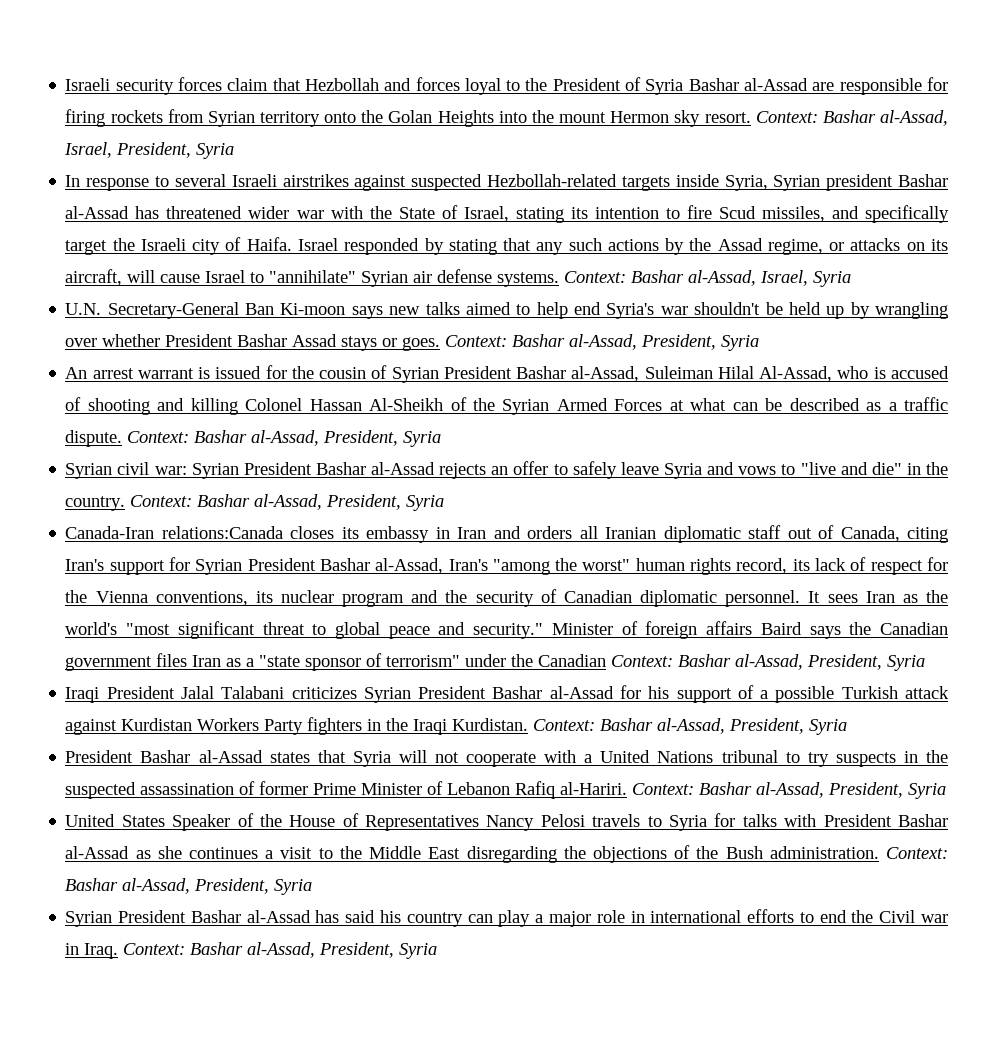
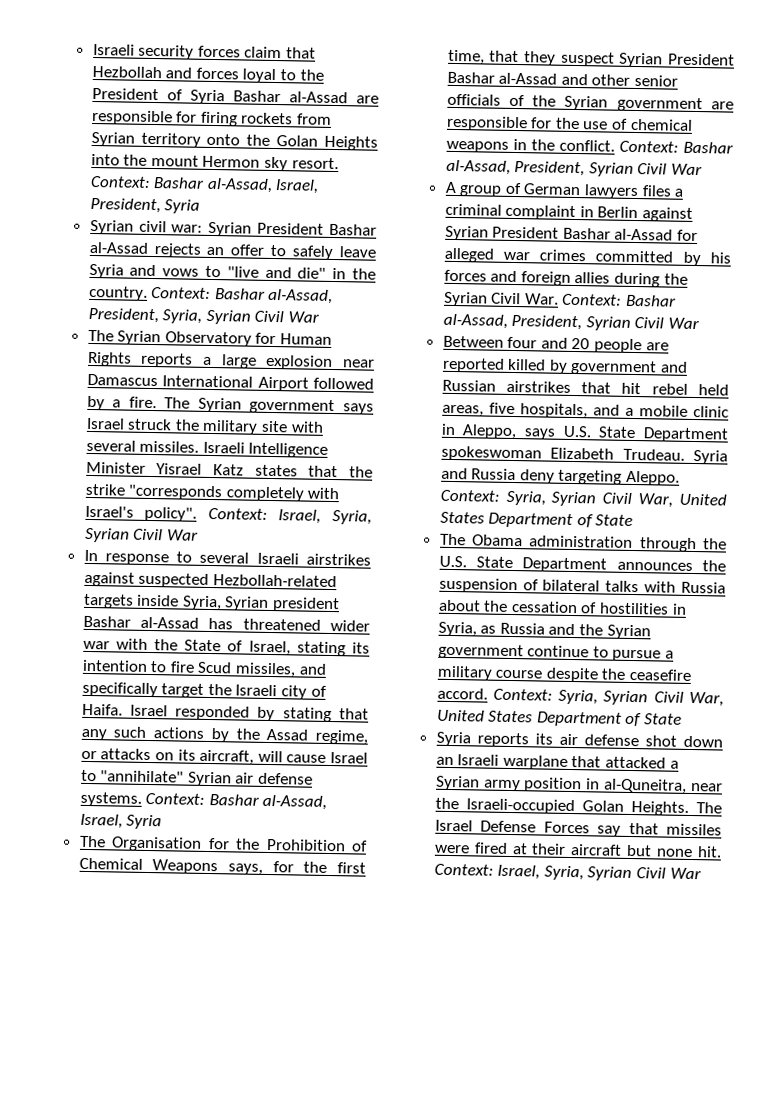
+ Syrian civil war: Syrian President Bashar al-Assad rejects an offer to safely leave Syria and vows to "live and die" in the country. Context: Bashar al-Assad, President, Syria, Syrian Civil War
+ The Syrian Observatory for Human Rights reports a large explosion near Damascus International Airport followed by a fire. The Syrian government says Israel struck the military site with several missiles. Israeli Intelligence Minister Yisrael Katz states that the strike "corresponds completely with Israel's policy". Context: Israel, Syria, Syrian Civil War
- U.N. Secretary-General Ban Ki-moon says new talks aimed to help end Syria's war shouldn't be held up by wrangling over whether President Bashar Assad stays or goes. Context: Bashar al-Assad, President, Syria
- An arrest warrant is issued for the cousin of Syrian President Bashar al-Assad, Suleiman Hilal Al-Assad, who is accused of shooting and killing Colonel Hassan Al-Sheikh of the Syrian Armed Forces at what can be described as a traffic dispute. Context: Bashar al-Assad, President, Syria
- Syrian civil war: Syrian President Bashar al-Assad rejects an offer to safely leave Syria and vows to "live and die" in the country. Context: Bashar al-Assad, President, Syria
- Canada-Iran relations:Canada closes its embassy in Iran and orders all Iranian diplomatic staff out of Canada, citing Iran's support for Syrian President Bashar al-Assad, Iran's "among the worst" human rights record, its lack of respect for the Vienna conventions, its nuclear program and the security of Canadian diplomatic personnel. It sees Iran as the world's "most significant threat to global peace and security." Minister of foreign affairs Baird says the Canadian government files Iran as a "state sponsor of terrorism" under the Canadian Context: Bashar al-Assad, President, Syria
- Iraqi President Jalal Talabani criticizes Syrian President Bashar al-Assad for his support of a possible Turkish attack against Kurdistan Workers Party fighters in the Iraqi Kurdistan. Context: Bashar al-Assad, President, Syria
- President Bashar al-Assad states that Syria will not cooperate with a United Nations tribunal to try suspects in the suspected assassination of former Prime Minister of Lebanon Rafiq al-Hariri. Context: Bashar al-Assad, President, Syria
- United States Speaker of the House of Representatives Nancy Pelosi travels to Syria for talks with President Bashar al-Assad as she continues a visit to the Middle East disregarding the objections of the Bush administration. Context: Bashar al-Assad, President, Syria
- Syrian President Bashar al-Assad has said his country can play a major role in international efforts to end the Civil war in Iraq. Context: Bashar al-Assad, President, Syria
+ The Organisation for the Prohibition of Chemical Weapons says, for the first time, that they suspect Syrian President Bashar al-Assad and other senior officials of the Syrian government are responsible for the use of chemical weapons in the conflict. Context: Bashar al-Assad, President, Syrian Civil War
+ A group of German lawyers files a criminal complaint in Berlin against Syrian President Bashar al-Assad for alleged war crimes committed by his forces and foreign allies during the Syrian Civil War. Context: Bashar al-Assad, President, Syrian Civil War
+ Between four and 20 people are reported killed by government and Russian airstrikes that hit rebel held areas, five hospitals, and a mobile clinic in Aleppo, says U.S. State Department spokeswoman Elizabeth Trudeau. Syria and Russia deny targeting Aleppo. Context: Syria, Syrian Civil War, United States Department of State
+ The Obama administration through the U.S. State Department announces the suspension of bilateral talks with Russia about the cessation of hostilities in Syria, as Russia and the Syrian government continue to pursue a military course despite the ceasefire accord. Context: Syria, Syrian Civil War, United States Department of State
+ Syria reports its air defense shot down an Israeli warplane that attacked a Syrian army position in al-Quneitra, near the Israeli-occupied Golan Heights. The Israel Defense Forces say that missiles were fired at their aircraft but none hit. Context: Israel, Syria, Syrian Civil War

